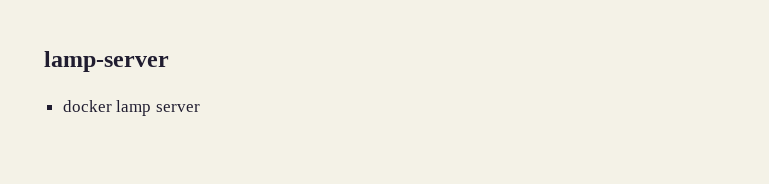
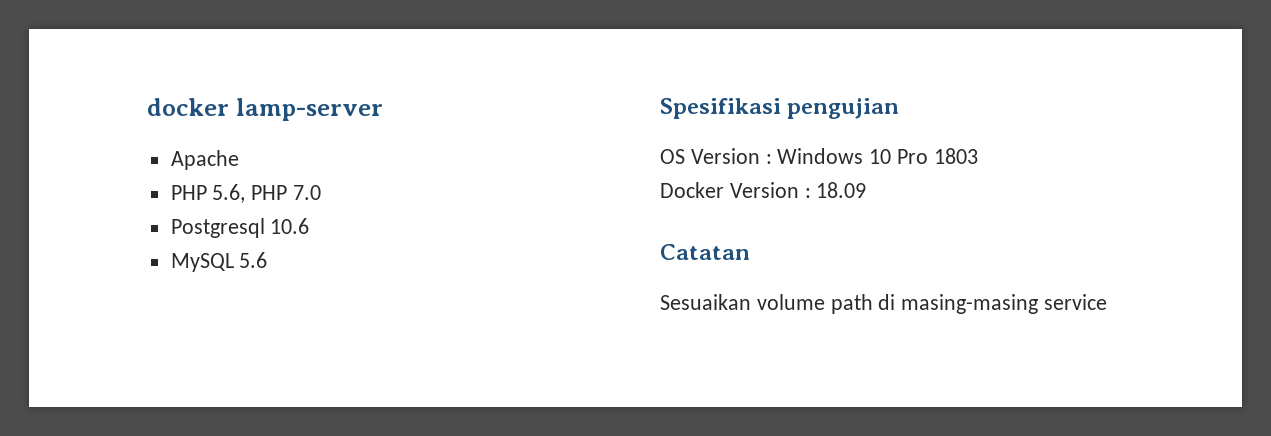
- lamp-server
+ docker lamp-server
- docker lamp server
+ Apache
+ PHP 5.6, PHP 7.0
+ Postgresql 10.6
+ MySQL 5.6
+ Spesifikasi pengujian
+ OS Version : Windows 10 Pro 1803
+ Docker Version : 18.09
+ Catatan
+ Sesuaikan volume path di masing-masing service

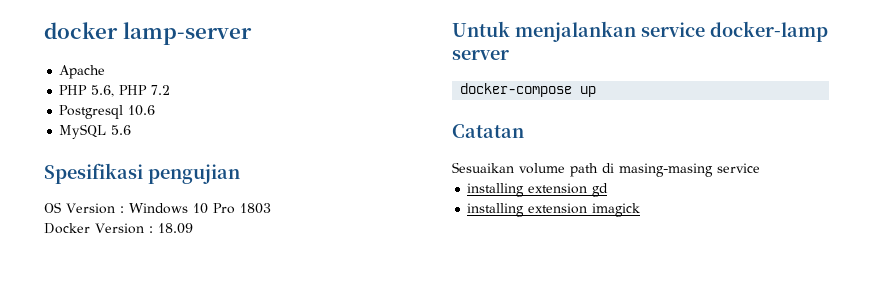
- PHP 5.6, PHP 7.0
+ PHP 5.6, PHP 7.2
+ Untuk menjalankan service docker-lamp server
+ docker-compose up
+ installing extension gd
+ installing extension imagick

